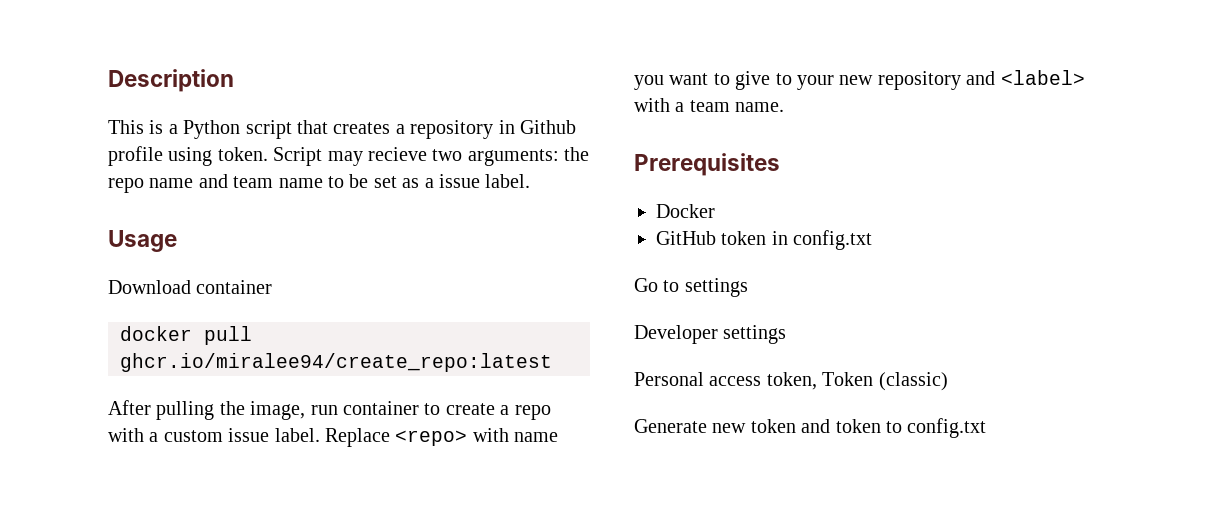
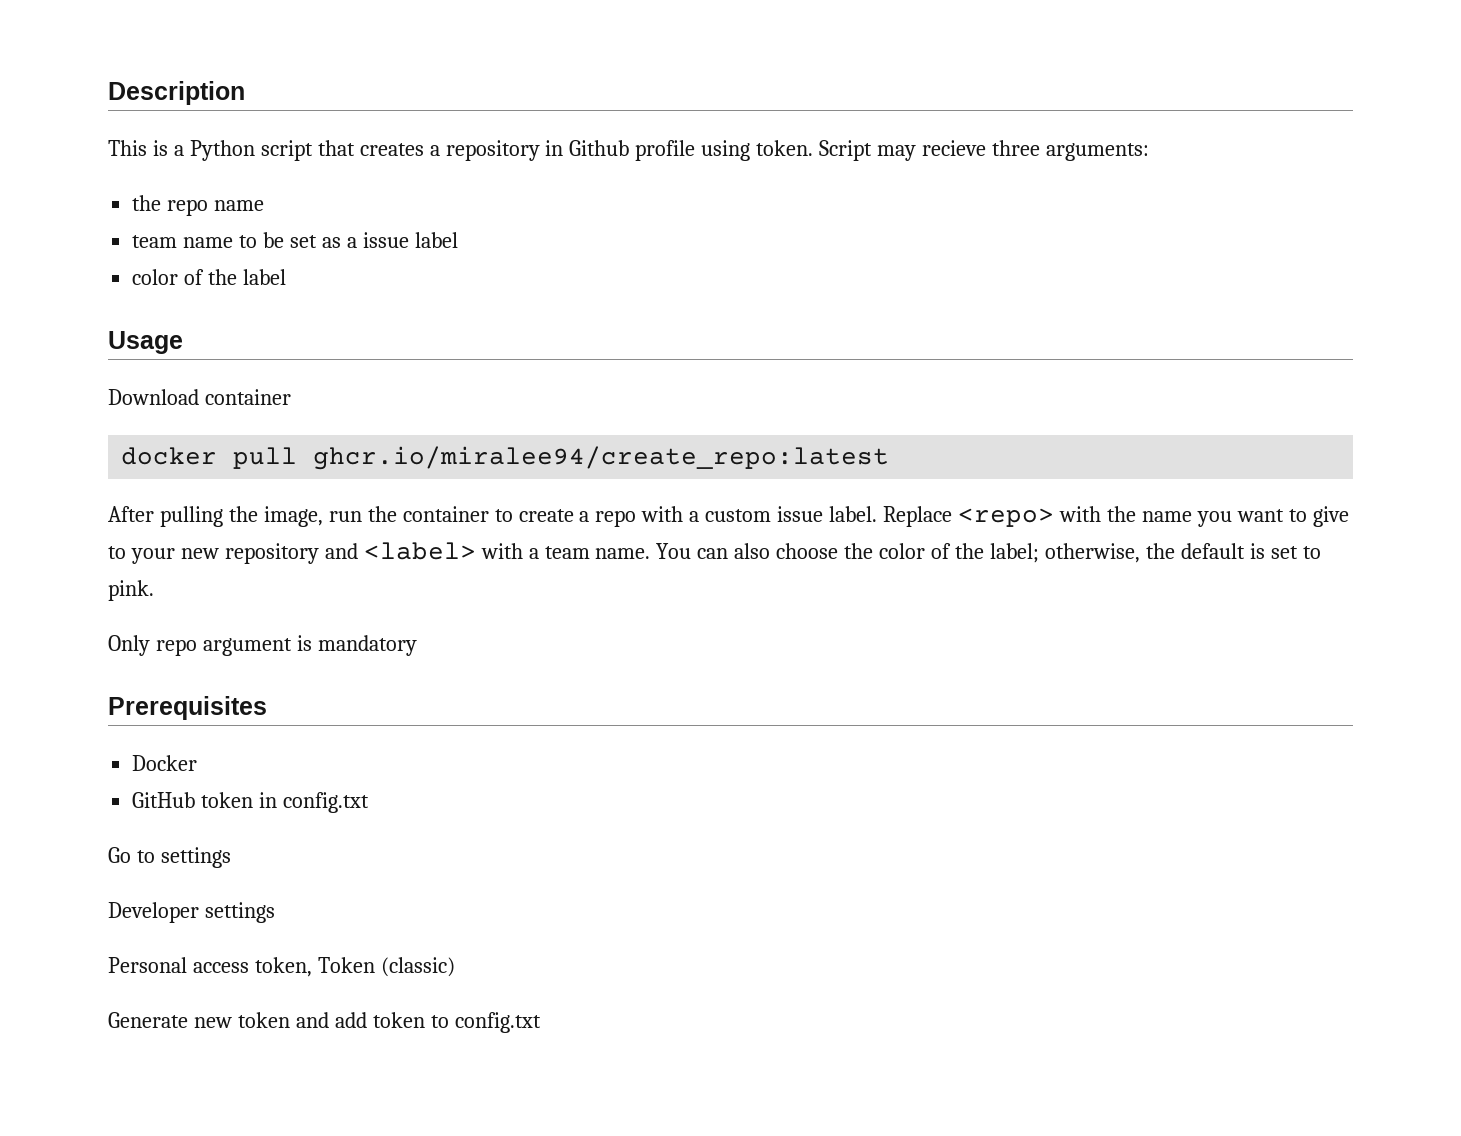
- Script may recieve two arguments: the repo name and team name to be set as a issue label.
+ Script may recieve three arguments:
+ the repo name
+ team name to be set as a issue label
+ color of the label
- After pulling the image, run container to create a repo with a custom issue label.
+ After pulling the image, run the container to create a repo with a custom issue label.
- Replace <repo> with name you want to give to your new repository and <label> with a team name.
+ Replace <repo> with the name you want to give to your new repository and <label> with a team name. You can also choose the color of the label; otherwise, the default is set to pink.
+ Only repo argument is mandatory
- Generate new token and token to config.txt
+ Generate new token and add token to config.txt

